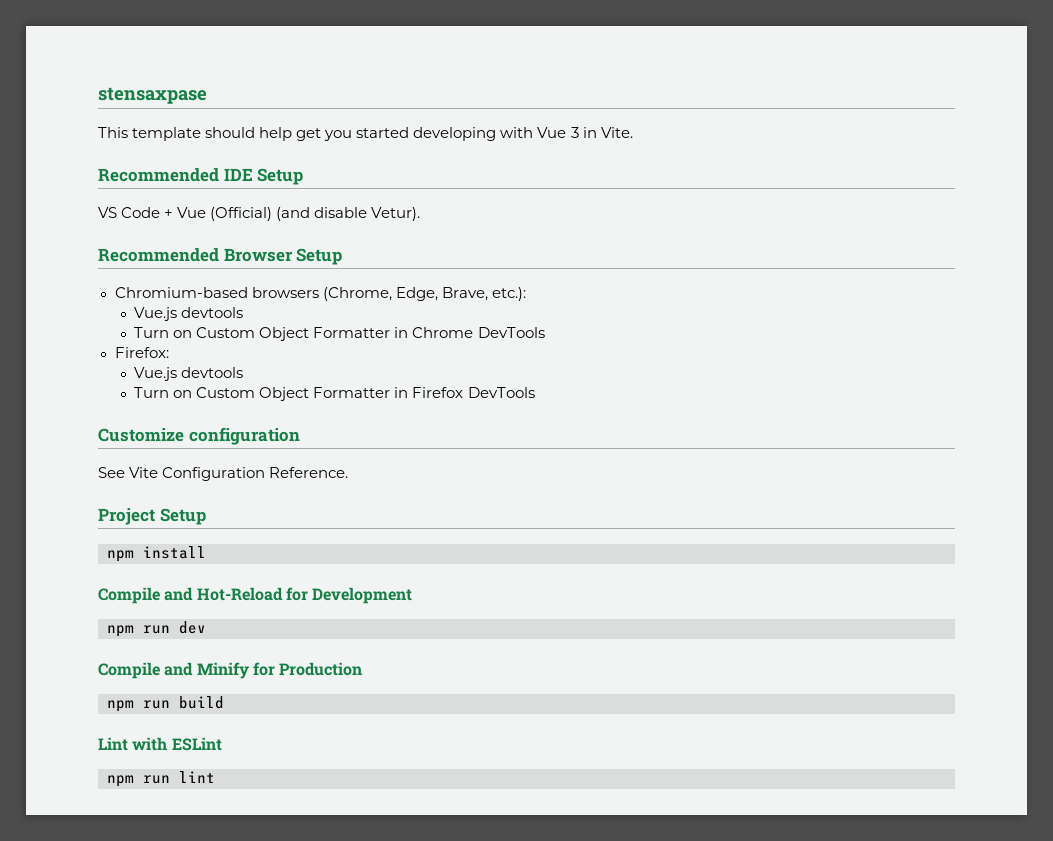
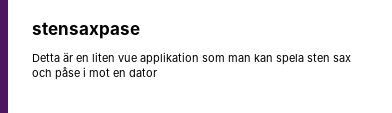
- This template should help get you started developing with Vue 3 in Vite.
- Recommended IDE Setup
- VS Code + Vue (Official) (and disable Vetur).
- Recommended Browser Setup
- Chromium-based browsers (Chrome, Edge, Brave, etc.):
- Vue.js devtools
- Turn on Custom Object Formatter in Chrome DevTools
- Firefox:
- Vue.js devtools
- Turn on Custom Object Formatter in Firefox DevTools
- Customize configuration
- See Vite Configuration Reference.
- Project Setup
- npm install
- Compile and Hot-Reload for Development
- npm run dev
- Compile and Minify for Production
- npm run build
- Lint with ESLint
- npm run lint
+ Detta är en liten vue applikation som man kan spela sten sax och påse i mot en dator

